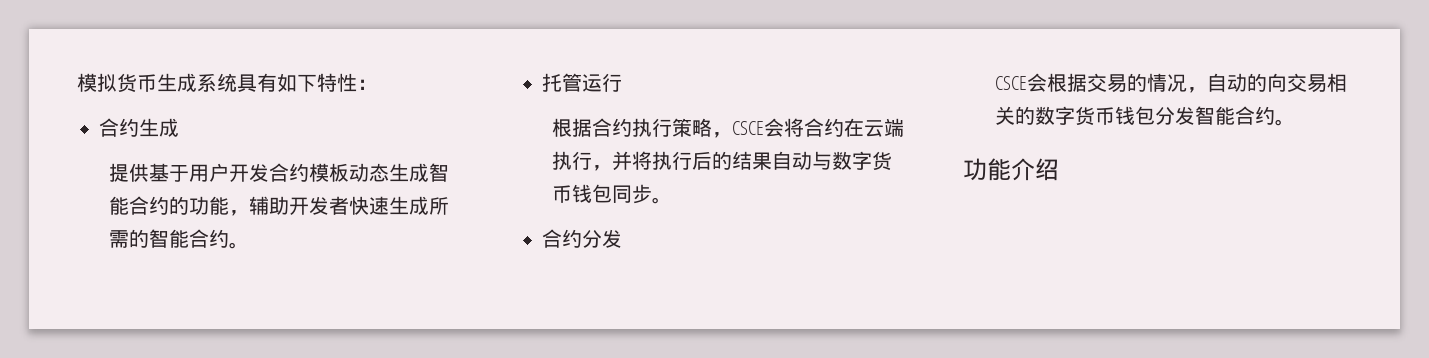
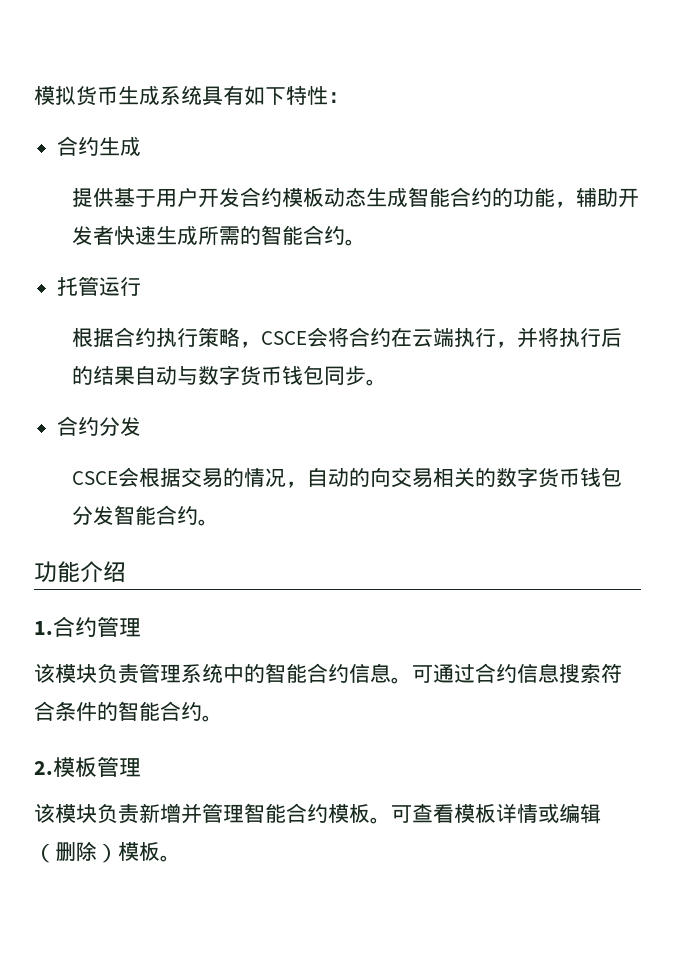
+ 1.合约管理
+ 该模块负责管理系统中的智能合约信息。可通过合约信息搜索符合条件的智能合约。
+ 2.模板管理
+ 该模块负责新增并管理智能合约模板。可查看模板详情或编辑（删除）模板。

